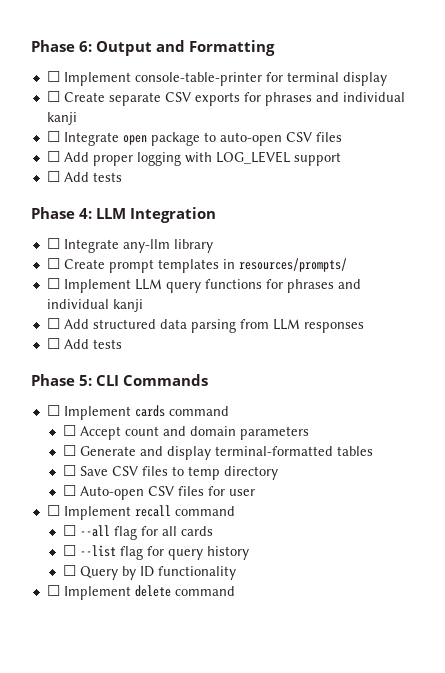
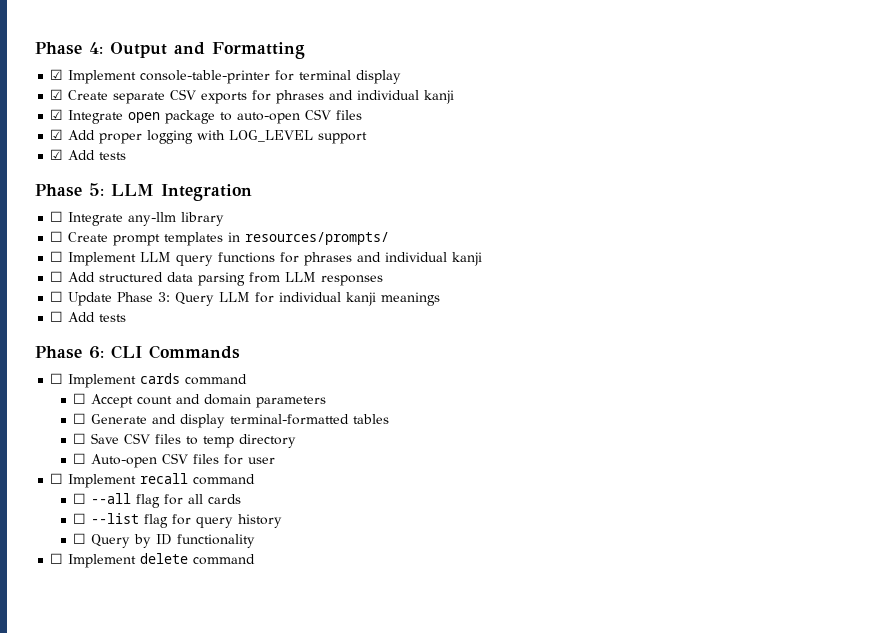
- Phase 6: Output and Formatting
+ Phase 4: Output and Formatting
- ☐ Implement console-table-printer for terminal display
+ ☑ Implement console-table-printer for terminal display
- ☐ Create separate CSV exports for phrases and individual kanji
+ ☑ Create separate CSV exports for phrases and individual kanji
- ☐ Integrate open package to auto-open CSV files
+ ☑ Integrate open package to auto-open CSV files
- ☐ Add proper logging with LOG_LEVEL support
- ☐ Add tests
- Phase 4: LLM Integration
+ ☑ Add proper logging with LOG_LEVEL support
+ ☑ Add tests
+ Phase 5: LLM Integration
  ☐ Add structured data parsing from LLM responses
+ ☐ Update Phase 3: Query LLM for individual kanji meanings
  ☐ Add tests
- Phase 5: CLI Commands
+ Phase 6: CLI Commands

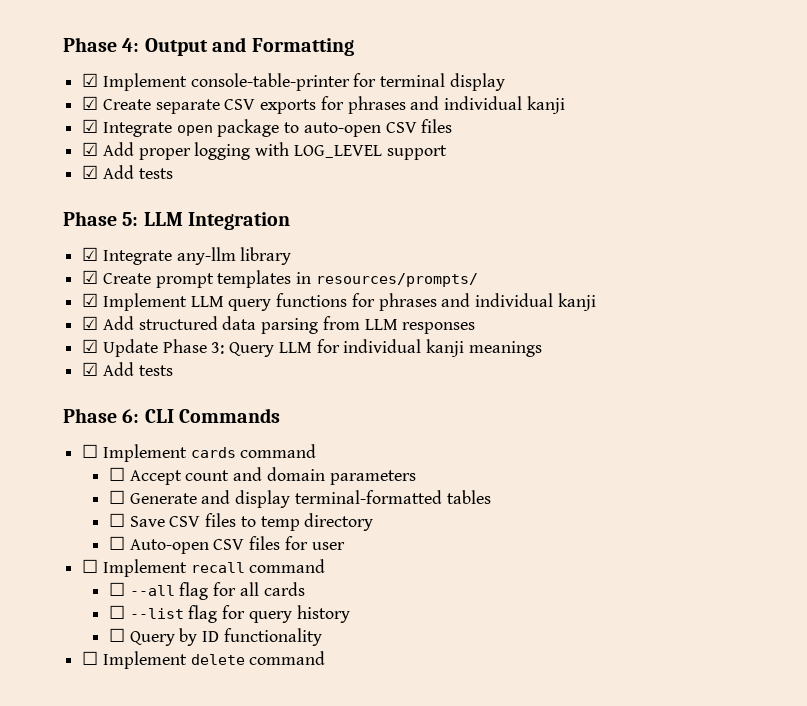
- ☐ Integrate any-llm library
+ ☑ Integrate any-llm library
- ☐ Create prompt templates in resources/prompts/
+ ☑ Create prompt templates in resources/prompts/
- ☐ Implement LLM query functions for phrases and individual kanji
+ ☑ Implement LLM query functions for phrases and individual kanji
- ☐ Add structured data parsing from LLM responses
+ ☑ Add structured data parsing from LLM responses
- ☐ Update Phase 3: Query LLM for individual kanji meanings
- ☐ Add tests
+ ☑ Update Phase 3: Query LLM for individual kanji meanings
+ ☑ Add tests

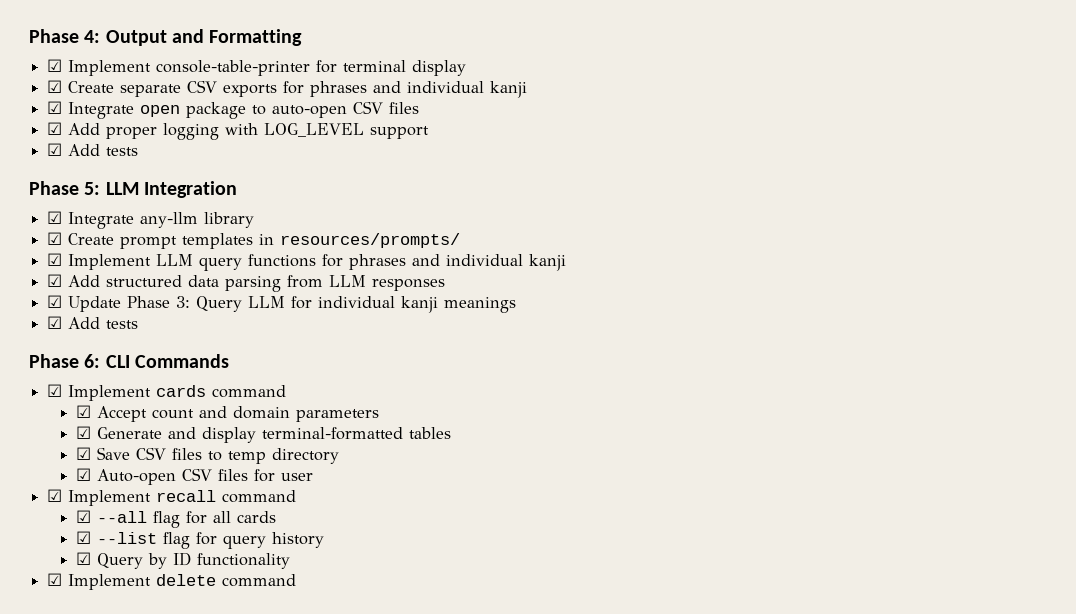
- ☐ Implement cards command
+ ☑ Implement cards command
- ☐ Accept count and domain parameters
+ ☑ Accept count and domain parameters
- ☐ Generate and display terminal-formatted tables
+ ☑ Generate and display terminal-formatted tables
- ☐ Save CSV files to temp directory
+ ☑ Save CSV files to temp directory
- ☐ Auto-open CSV files for user
+ ☑ Auto-open CSV files for user
- ☐ Implement recall command
+ ☑ Implement recall command
- ☐ --all flag for all cards
+ ☑ --all flag for all cards
- ☐ --list flag for query history
+ ☑ --list flag for query history
- ☐ Query by ID functionality
+ ☑ Query by ID functionality
- ☐ Implement delete command
+ ☑ Implement delete command

